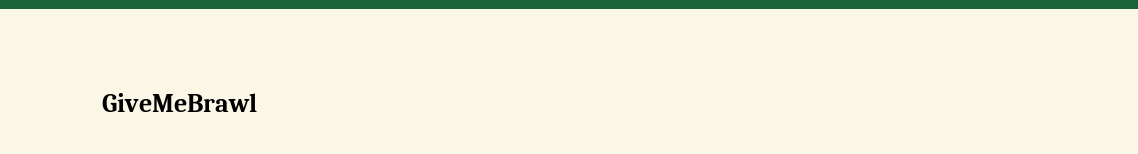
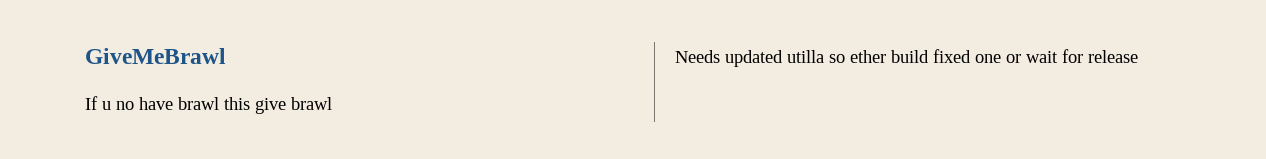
+ If u no have brawl this give brawl
+ Needs updated utilla so ether build fixed one or wait for release

